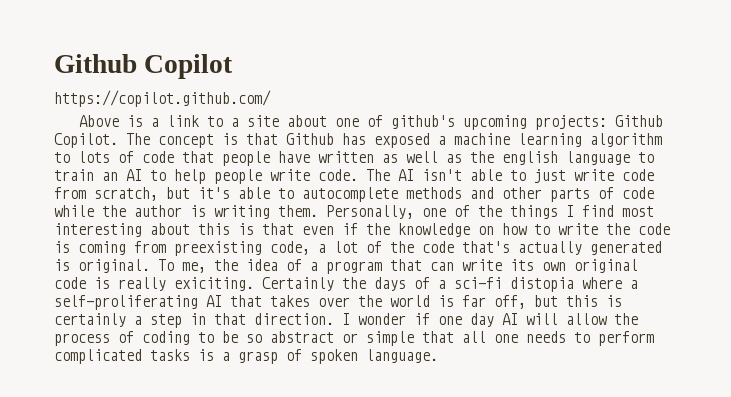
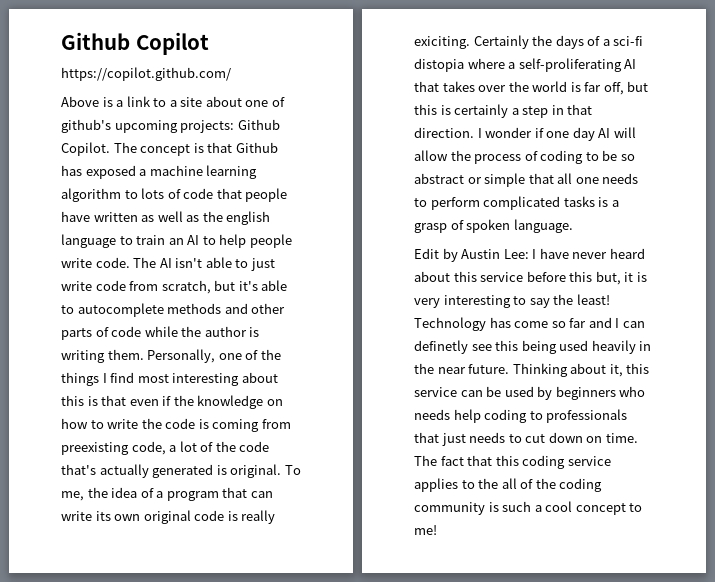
+ Edit by Austin Lee: I have never heard about this service before this but, it is very interesting to say the least! Technology has come so far and I can definetly see this being used heavily in the near future. Thinking about it, this service can be used by beginners who needs help coding to professionals that just needs to cut down on time. The fact that this coding service applies to the all of the coding community is such a cool concept to me!

